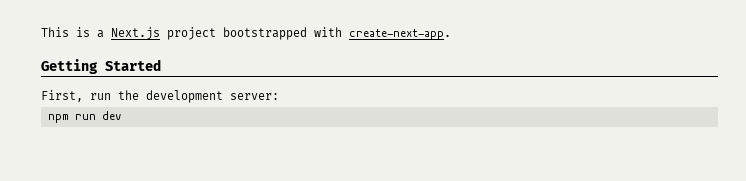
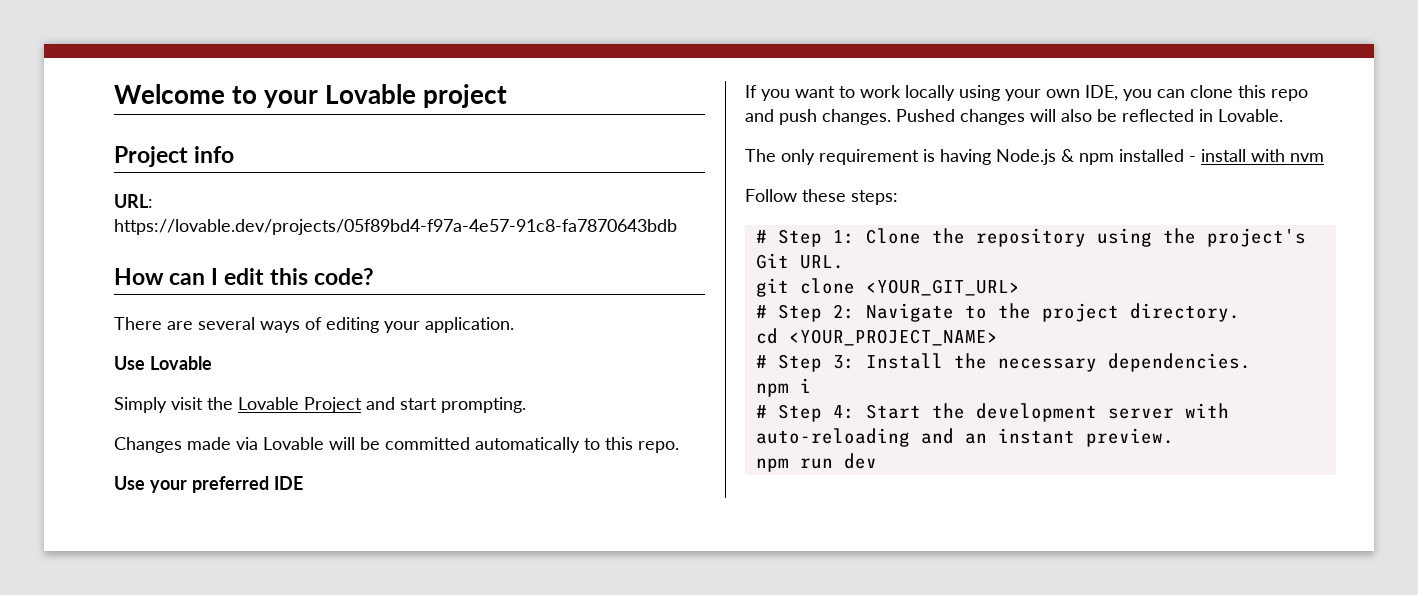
- This is a Next.js project bootstrapped with create-next-app.
- Getting Started
- First, run the development server:
+ Welcome to your Lovable project
+ Project info
+ URL: https://lovable.dev/projects/05f89bd4-f97a-4e57-91c8-fa7870643bdb
+ How can I edit this code?
+ There are several ways of editing your application.
+ Use Lovable
+ Simply visit the Lovable Project and start prompting.
+ Changes made via Lovable will be committed automatically to this repo.
+ Use your preferred IDE
+ If you want to work locally using your own IDE, you can clone this repo and push changes. Pushed changes will also be reflected in Lovable.
+ The only requirement is having Node.js & npm installed - install with nvm
+ Follow these steps:
+ # Step 1: Clone the repository using the project's Git URL.
+ git clone <YOUR_GIT_URL>
+ # Step 2: Navigate to the project directory.
+ cd <YOUR_PROJECT_NAME>
+ # Step 3: Install the necessary dependencies.
+ npm i
+ # Step 4: Start the development server with auto-reloading and an instant preview.

